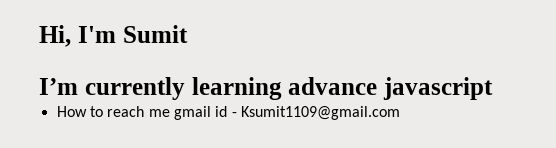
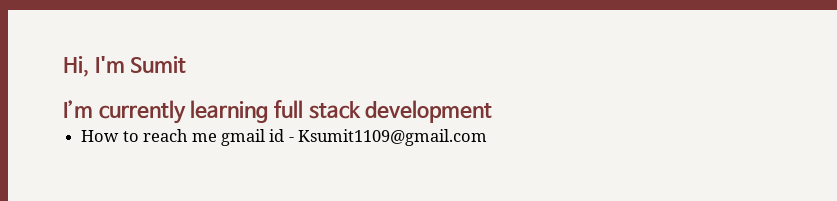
- I’m currently learning advance javascript
+ I’m currently learning full stack development

